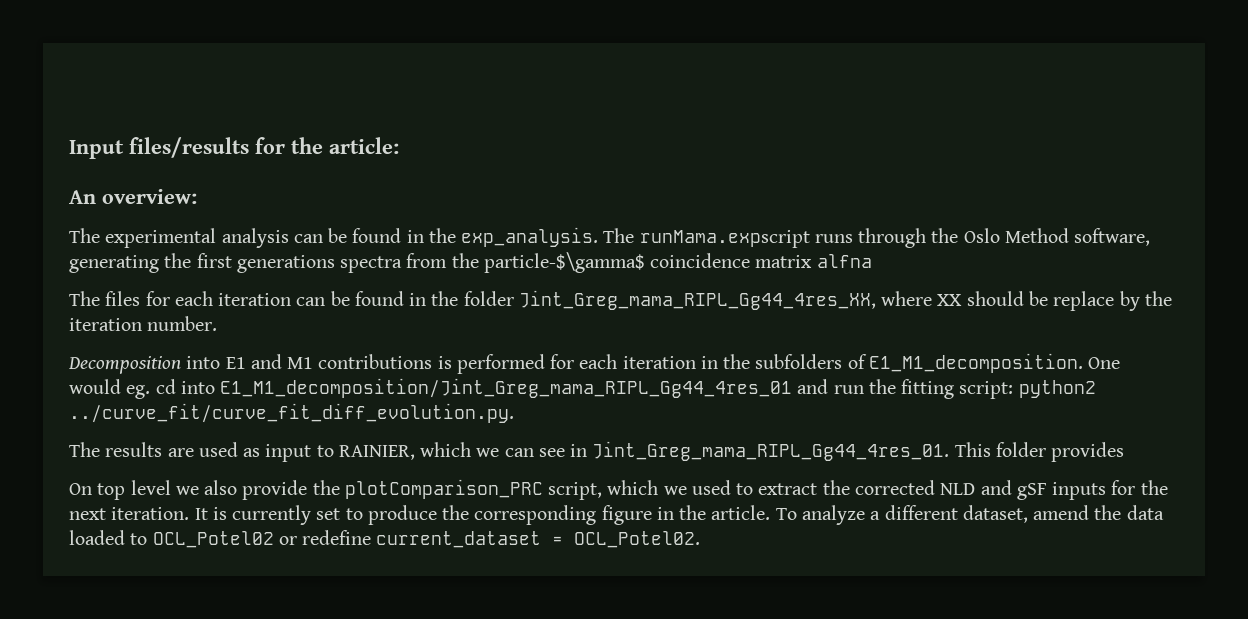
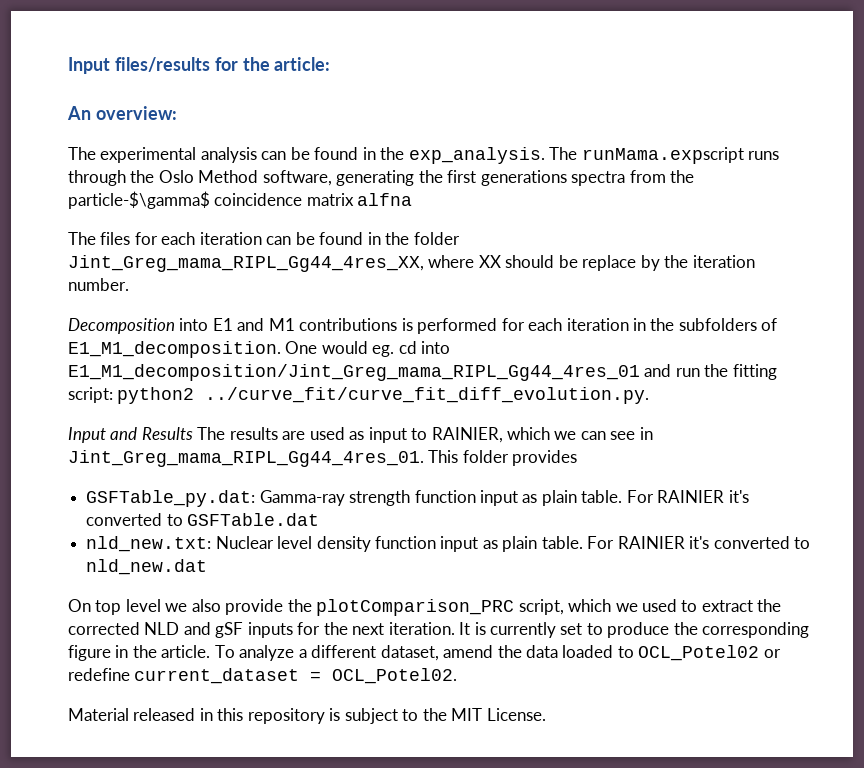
- The results are used as input to RAINIER, which we can see in Jint_Greg_mama_RIPL_Gg44_4res_01.
+ Input and Results The results are used as input to RAINIER, which we can see in Jint_Greg_mama_RIPL_Gg44_4res_01.
+ GSFTable_py.dat: Gamma-ray strength function input as plain table. For RAINIER it's converted to GSFTable.dat
+ nld_new.txt: Nuclear level density function input as plain table. For RAINIER it's converted to nld_new.dat
+ Material released in this repository is subject to the MIT License.

